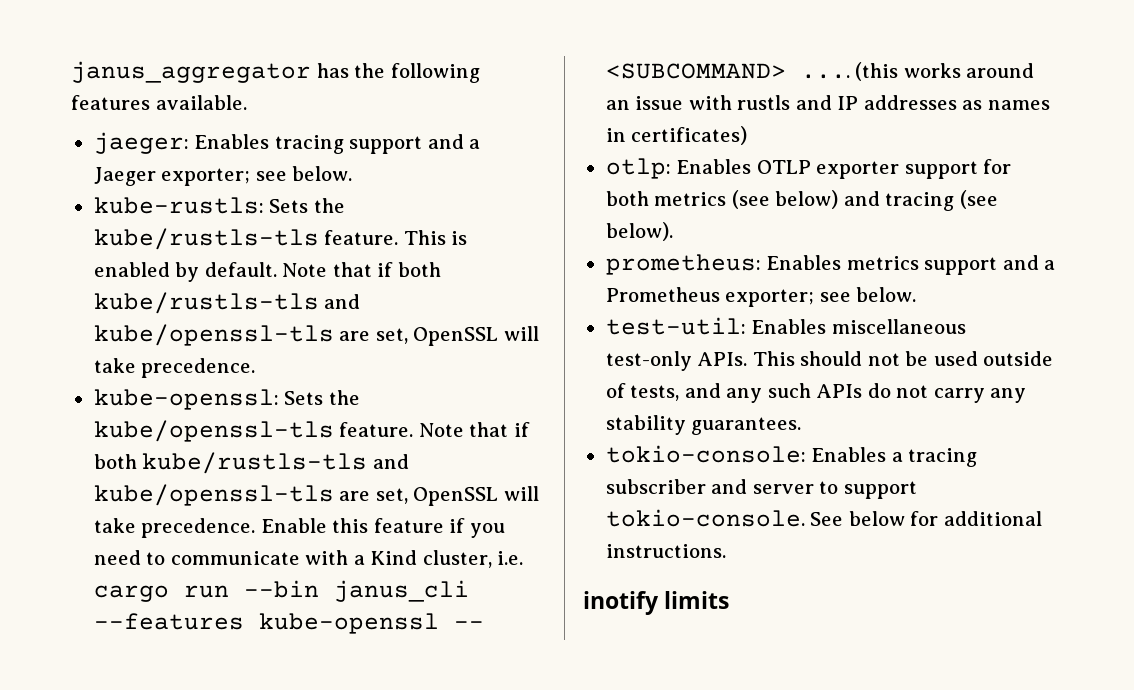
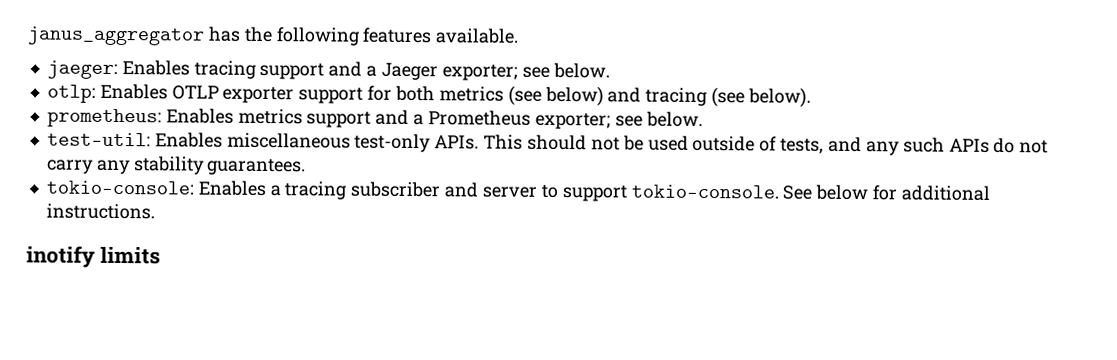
- kube-rustls: Sets the kube/rustls-tls feature. This is enabled by default. Note that if both kube/rustls-tls and kube/openssl-tls are set, OpenSSL will take precedence.
- kube-openssl: Sets the kube/openssl-tls feature. Note that if both kube/rustls-tls and kube/openssl-tls are set, OpenSSL will take precedence. Enable this feature if you need to communicate with a Kind cluster, i.e. cargo run --bin janus_cli --features kube-openssl -- <SUBCOMMAND> .... (this works around an issue with rustls and IP addresses as names in certificates)

